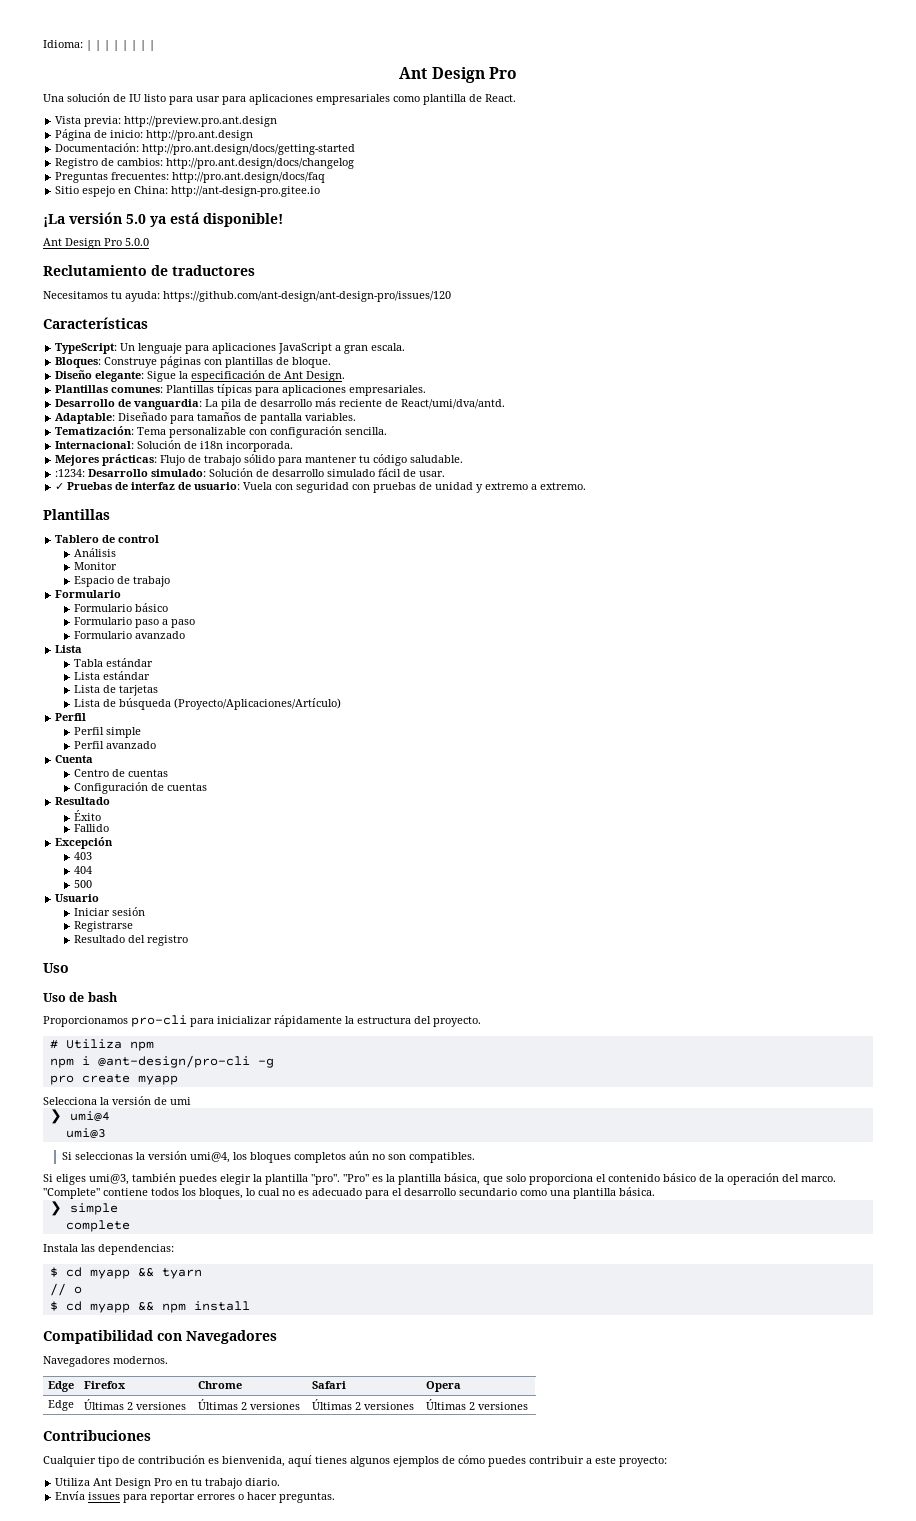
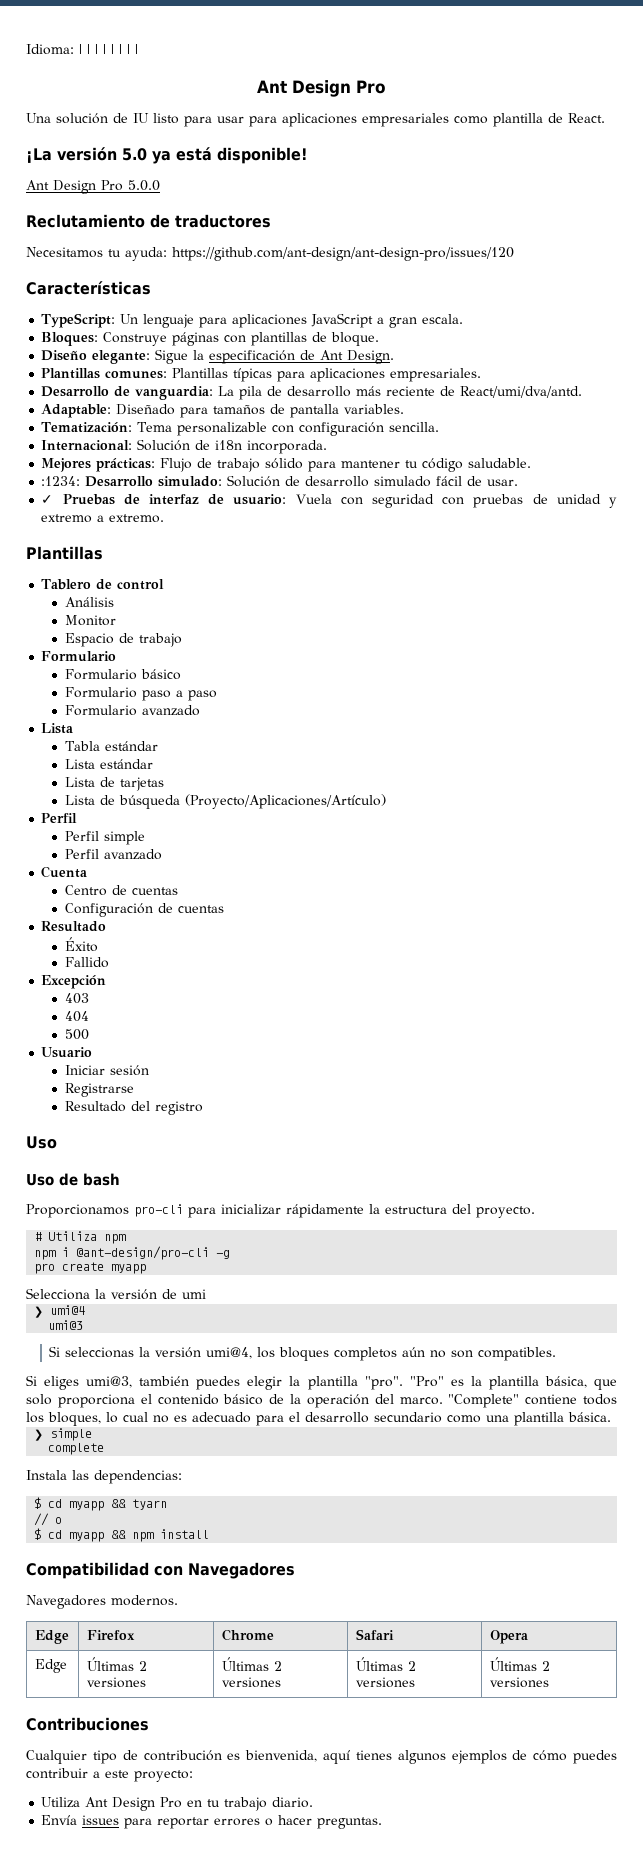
- Vista previa: http://preview.pro.ant.design
- Página de inicio: http://pro.ant.design
- Documentación: http://pro.ant.design/docs/getting-started
- Registro de cambios: http://pro.ant.design/docs/changelog
- Preguntas frecuentes: http://pro.ant.design/docs/faq
- Sitio espejo en China: http://ant-design-pro.gitee.io

